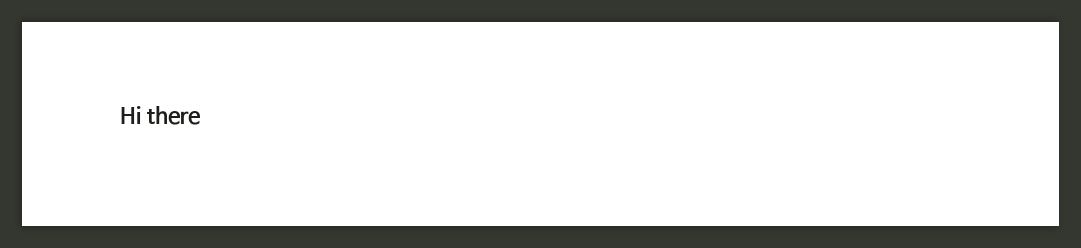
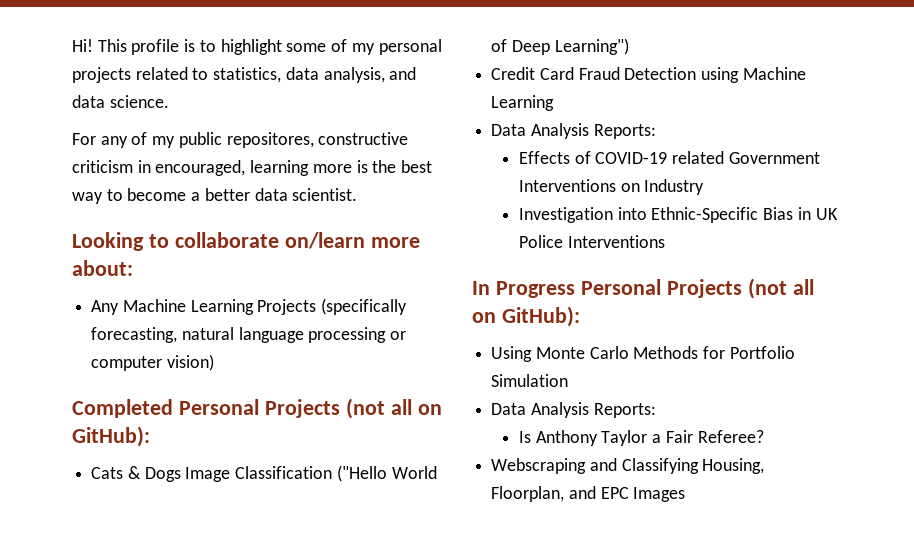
- Hi there
+ Hi! This profile is to highlight some of my personal projects related to statistics, data analysis, and data science.
+ For any of my public repositores, constructive criticism in encouraged, learning more is the best way to become a better data scientist.
+ Looking to collaborate on/learn more about:
+ Any Machine Learning Projects (specifically forecasting, natural language processing or computer vision)
+ Completed Personal Projects (not all on GitHub):
+ Cats & Dogs Image Classification ("Hello World of Deep Learning")
+ Credit Card Fraud Detection using Machine Learning
+ Data Analysis Reports:
+ Effects of COVID-19 related Government Interventions on Industry
+ Investigation into Ethnic-Specific Bias in UK Police Interventions
+ In Progress Personal Projects (not all on GitHub):
+ Using Monte Carlo Methods for Portfolio Simulation
+ Data Analysis Reports:
+ Is Anthony Taylor a Fair Referee?
+ Webscraping and Classifying Housing, Floorplan, and EPC Images

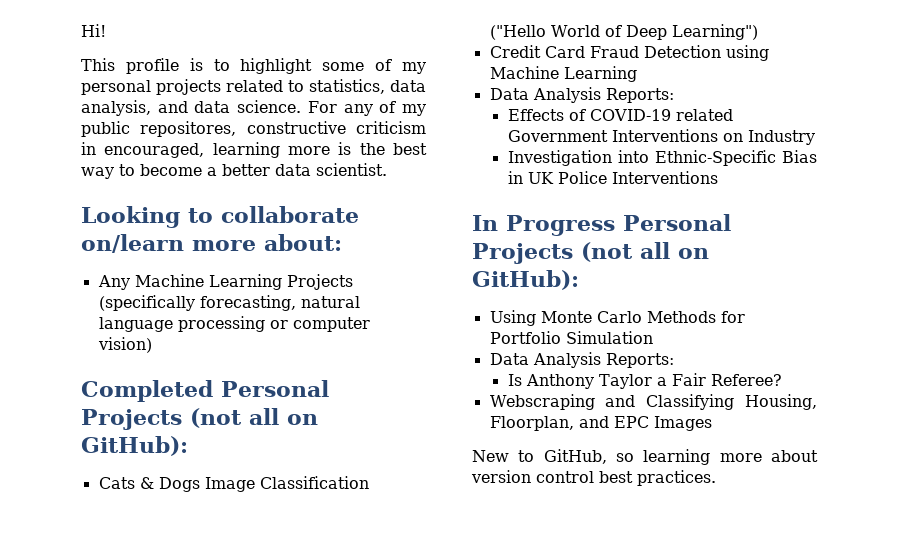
- Hi! This profile is to highlight some of my personal projects related to statistics, data analysis, and data science.
- For any of my public repositores, constructive criticism in encouraged, learning more is the best way to become a better data scientist.
+ Hi!
+ This profile is to highlight some of my personal projects related to statistics, data analysis, and data science. For any of my public repositores, constructive criticism in encouraged, learning more is the best way to become a better data scientist.
+ New to GitHub, so learning more about version control best practices.

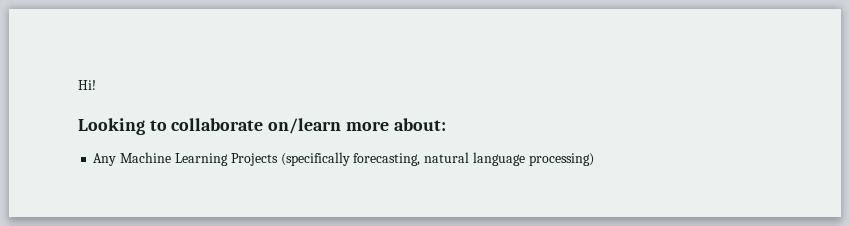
- This profile is to highlight some of my personal projects related to statistics, data analysis, and data science. For any of my public repositores, constructive criticism in encouraged, learning more is the best way to become a better data scientist.
- Any Machine Learning Projects (specifically forecasting, natural language processing or computer vision)
- Completed Personal Projects (not all on GitHub):
- Cats & Dogs Image Classification ("Hello World of Deep Learning")
- Credit Card Fraud Detection using Machine Learning
- Data Analysis Reports:
- Effects of COVID-19 related Government Interventions on Industry
- Investigation into Ethnic-Specific Bias in UK Police Interventions
- In Progress Personal Projects (not all on GitHub):
- Using Monte Carlo Methods for Portfolio Simulation
- Data Analysis Reports:
- Is Anthony Taylor a Fair Referee?
- Webscraping and Classifying Housing, Floorplan, and EPC Images
- New to GitHub, so learning more about version control best practices.
+ Any Machine Learning Projects (specifically forecasting, natural language processing)

